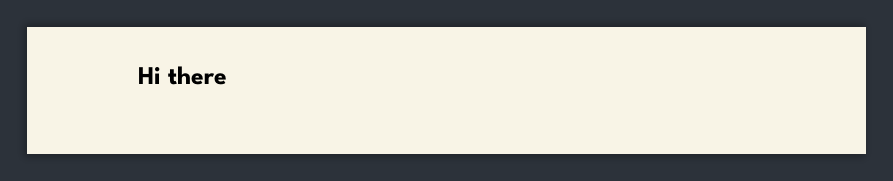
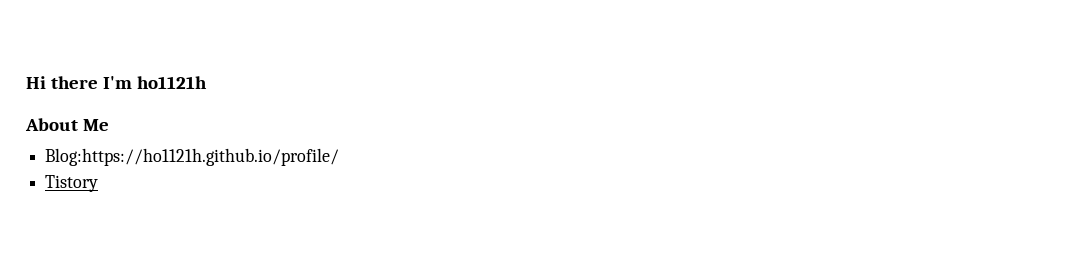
- Hi there
+ Hi there I'm ho1121h
+ About Me
+ Blog:https://ho1121h.github.io/profile/
+ Tistory

